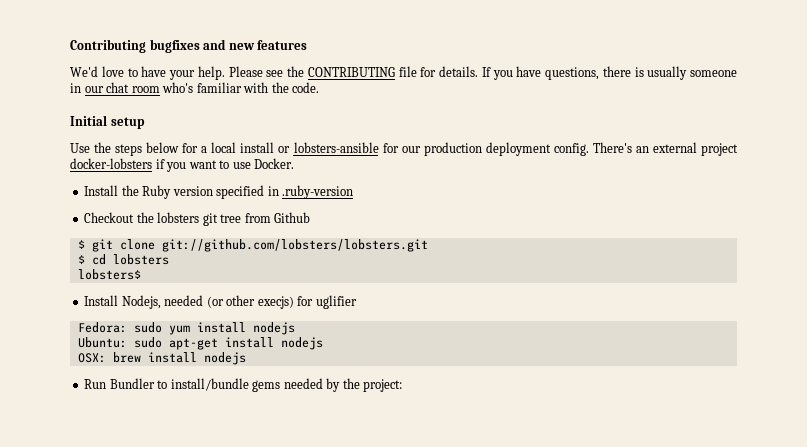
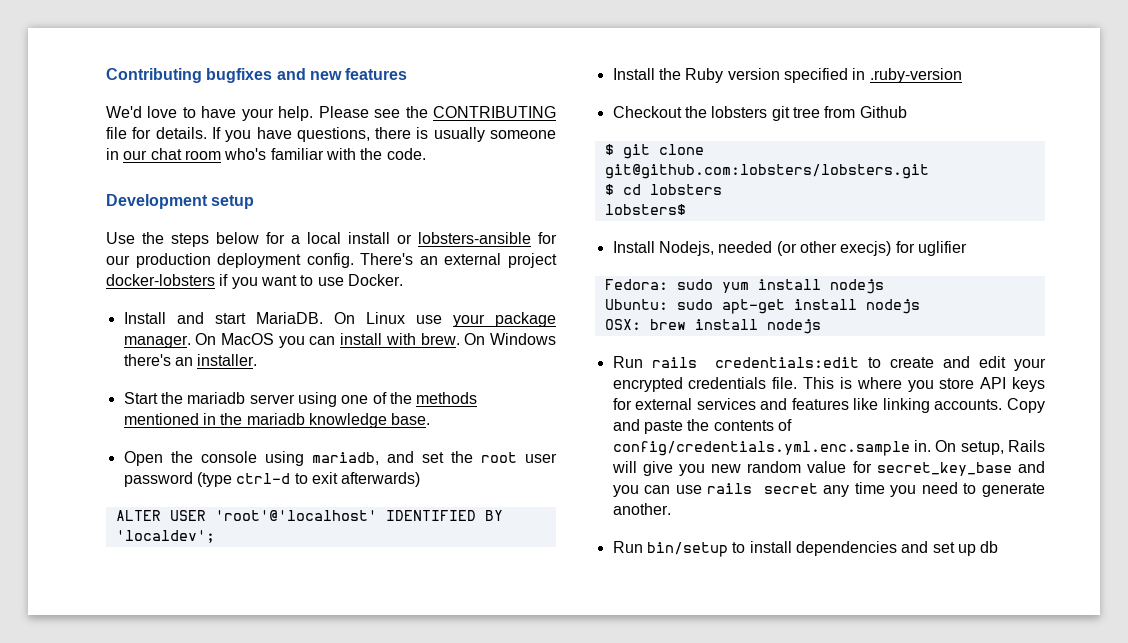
- Initial setup
+ Development setup
+ Install and start MariaDB. On Linux use your package manager. On MacOS you can install with brew. On Windows there's an installer.
+ Start the mariadb server using one of the methods mentioned in the mariadb knowledge base.
+ Open the console using mariadb, and set the root user password (type ctrl-d to exit afterwards)
+ ALTER USER 'root'@'localhost' IDENTIFIED BY 'localdev';
- $ git clone git://github.com/lobsters/lobsters.git
+ $ git clone git@github.com:lobsters/lobsters.git
- Run Bundler to install/bundle gems needed by the project:
+ Run rails credentials:edit to create and edit your encrypted credentials file. This is where you store API keys for external services and features like linking accounts. Copy and paste the contents of config/credentials.yml.enc.sample in. On setup, Rails will give you new random value for secret_key_base and you can use rails secret any time you need to generate another.
+ Run bin/setup to install dependencies and set up db

